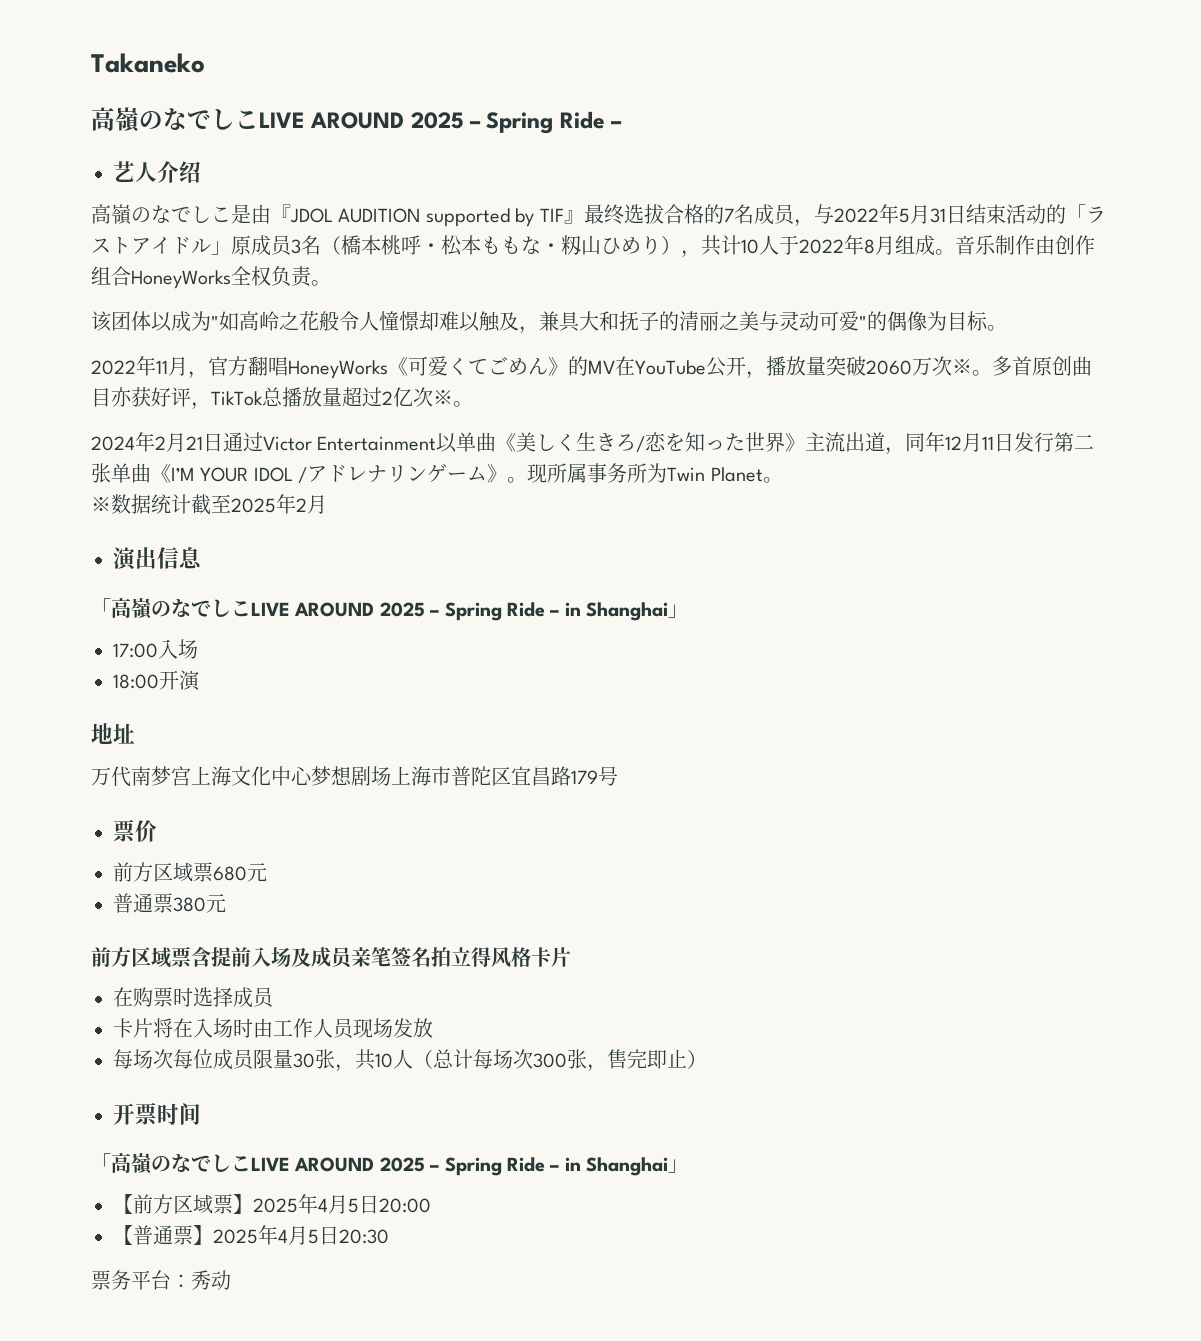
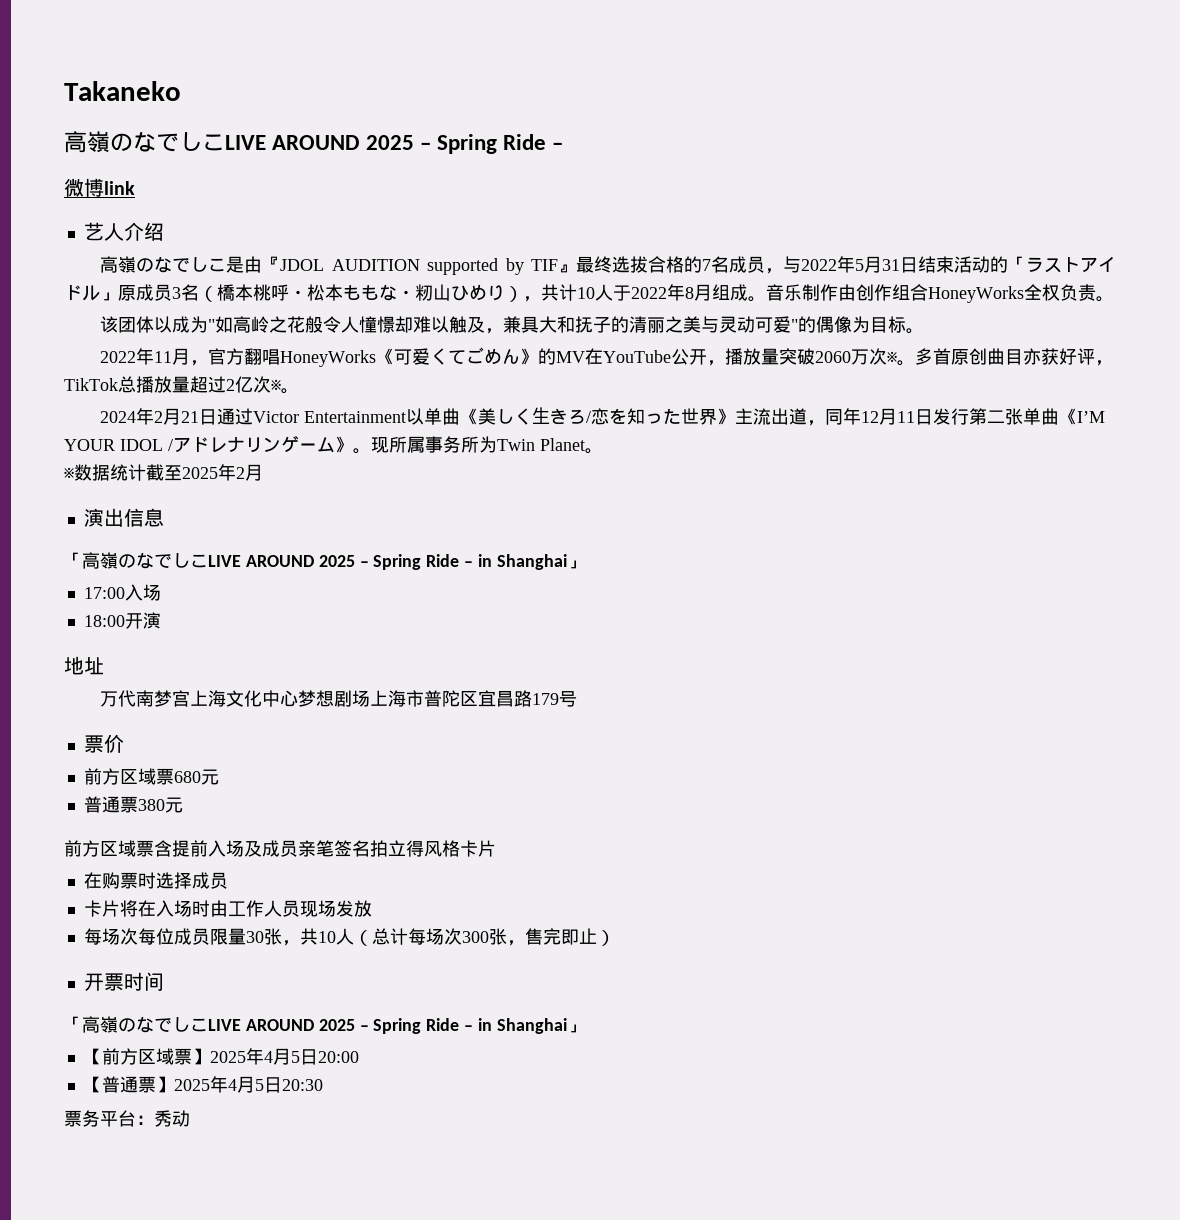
+ 微博link

